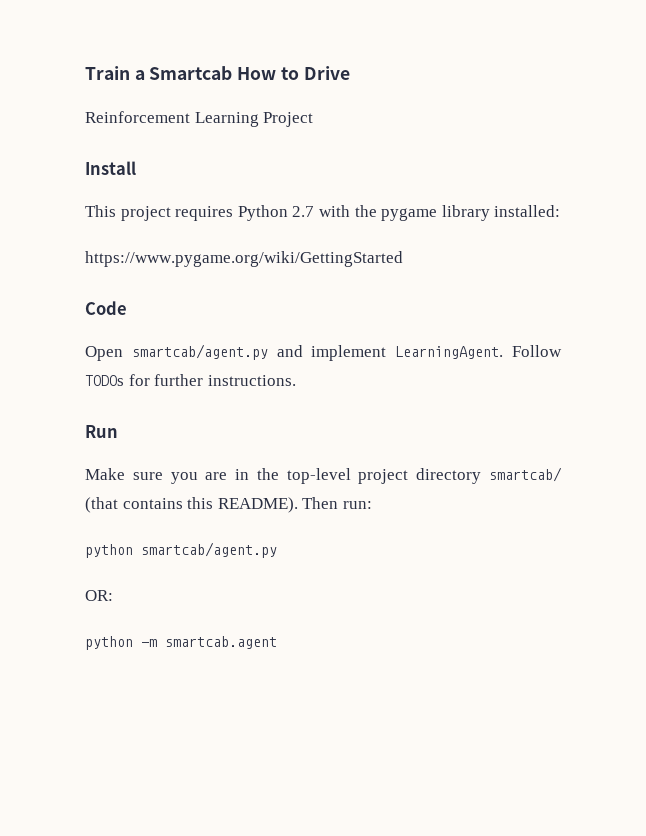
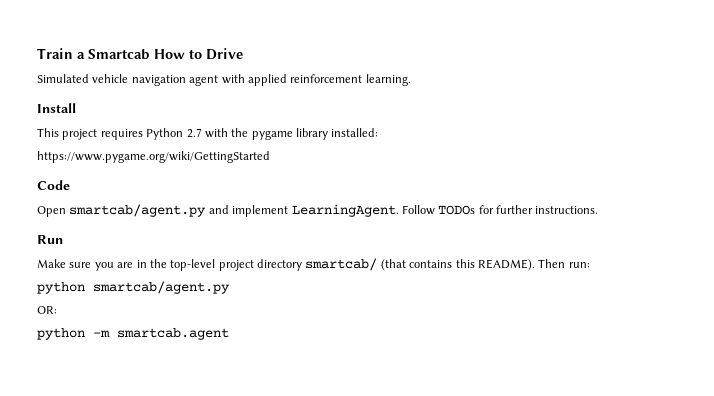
- Reinforcement Learning Project
+ Simulated vehicle navigation agent with applied reinforcement learning.

